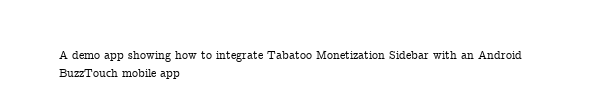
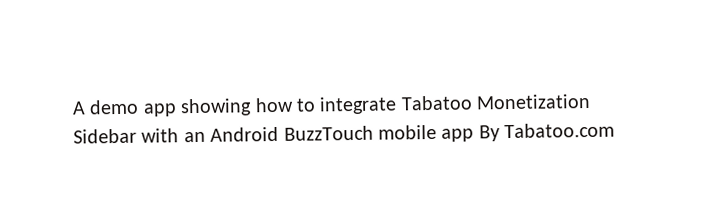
- A demo app showing how to integrate Tabatoo Monetization Sidebar with an Android BuzzTouch mobile app
+ A demo app showing how to integrate Tabatoo Monetization Sidebar with an Android BuzzTouch mobile app By Tabatoo.com

